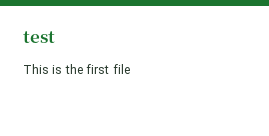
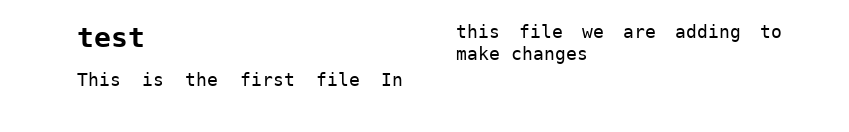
- This is the first file
+ This is the first file In this file we are adding to make changes

